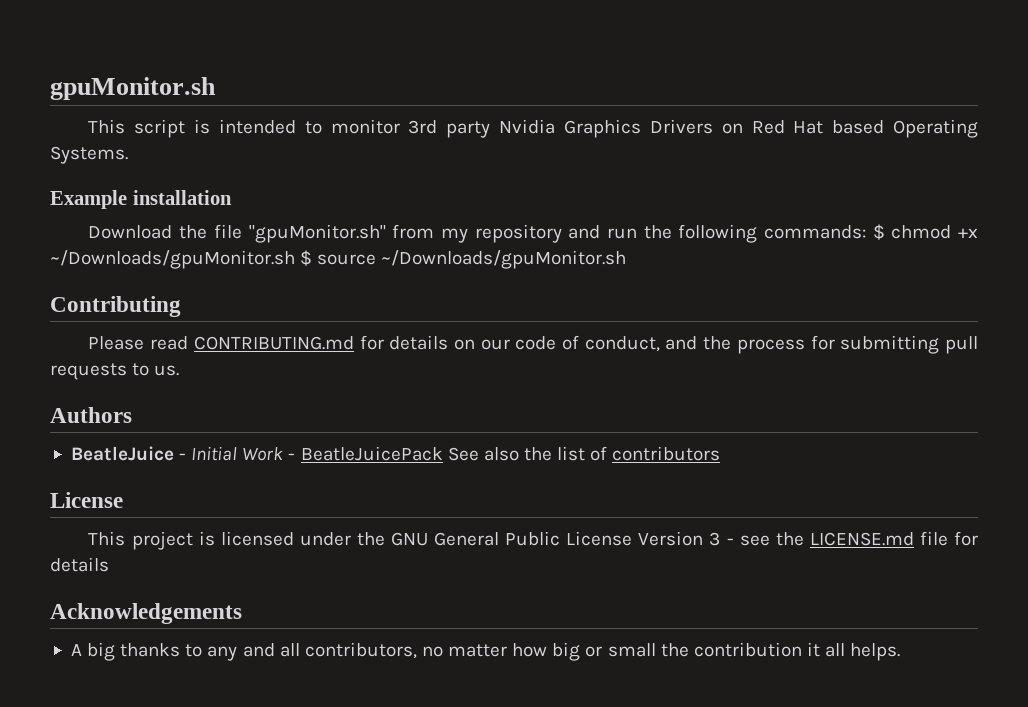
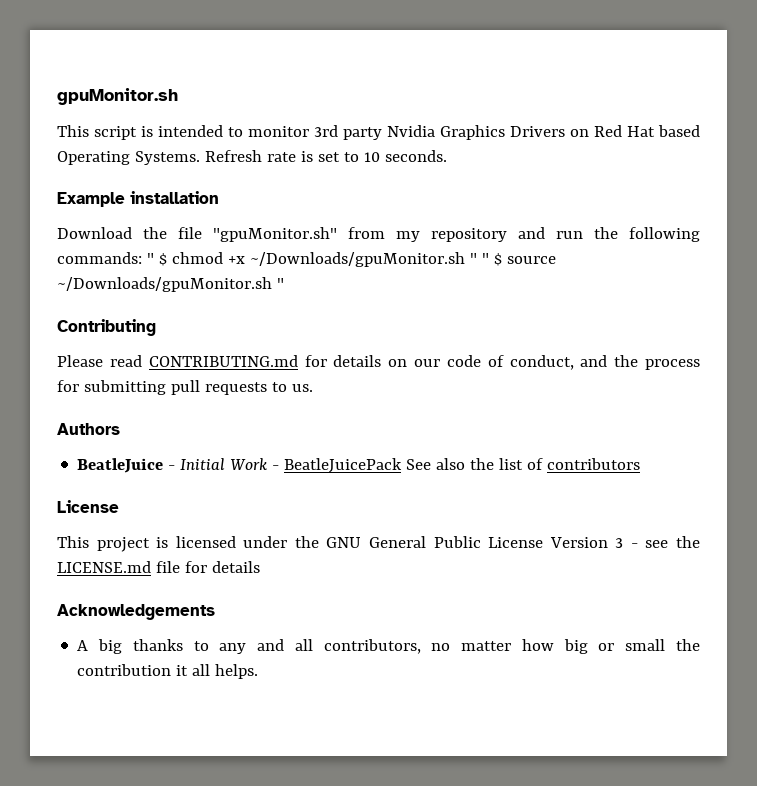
+ Refresh rate is set to 10 seconds.
- Download the file "gpuMonitor.sh" from my repository and run the following commands: $ chmod +x ~/Downloads/gpuMonitor.sh $ source ~/Downloads/gpuMonitor.sh
+ Download the file "gpuMonitor.sh" from my repository and run the following commands: " $ chmod +x ~/Downloads/gpuMonitor.sh " " $ source ~/Downloads/gpuMonitor.sh "

